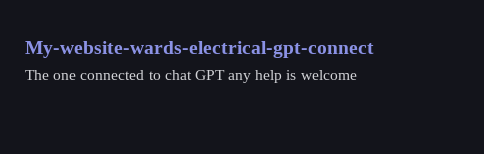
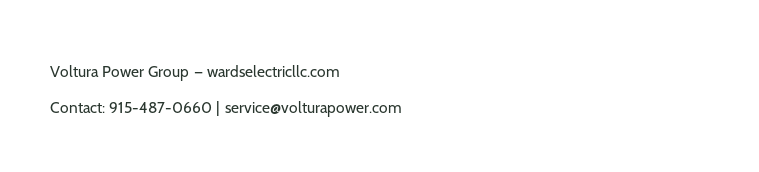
- My-website-wards-electrical-gpt-connect
- The one connected to chat GPT any help is welcome
+ Voltura Power Group — wardselectricllc.com
+ Contact: 915-487-0660 | service@volturapower.com

